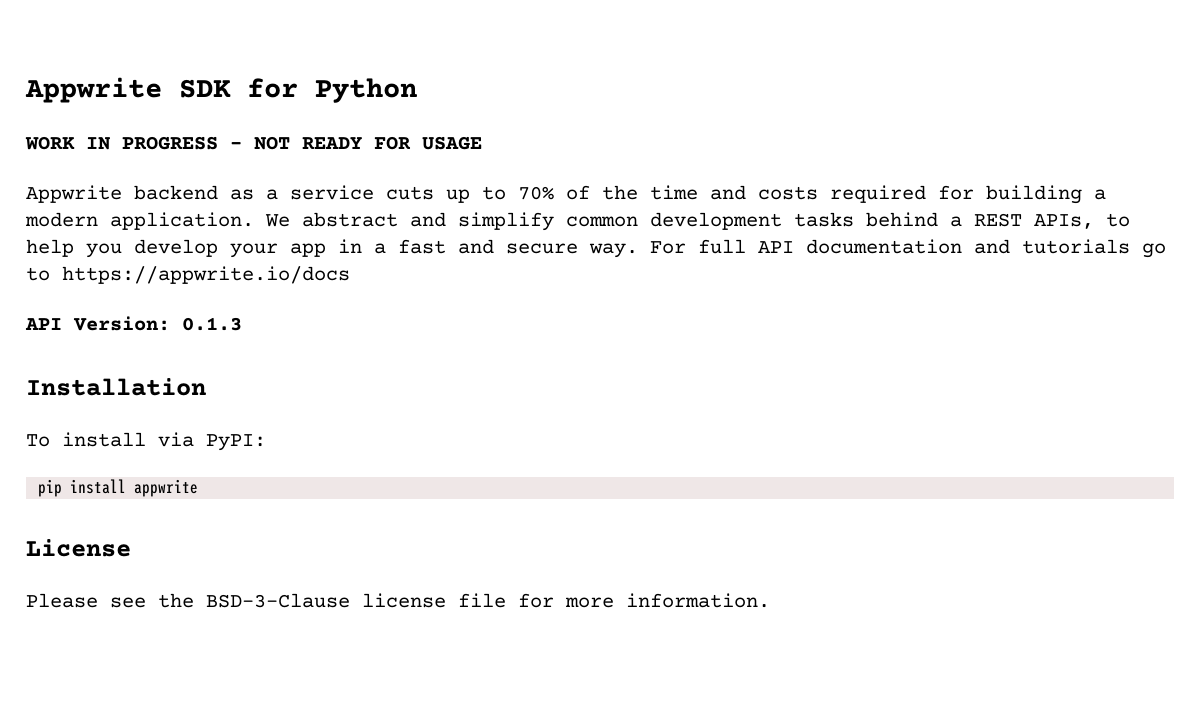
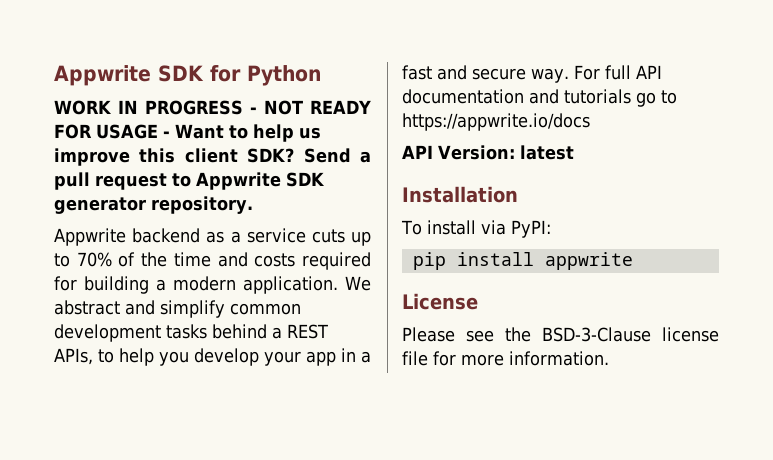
- WORK IN PROGRESS - NOT READY FOR USAGE
+ WORK IN PROGRESS - NOT READY FOR USAGE - Want to help us improve this client SDK? Send a pull request to Appwrite SDK generator repository.
- API Version: 0.1.3
+ API Version: latest

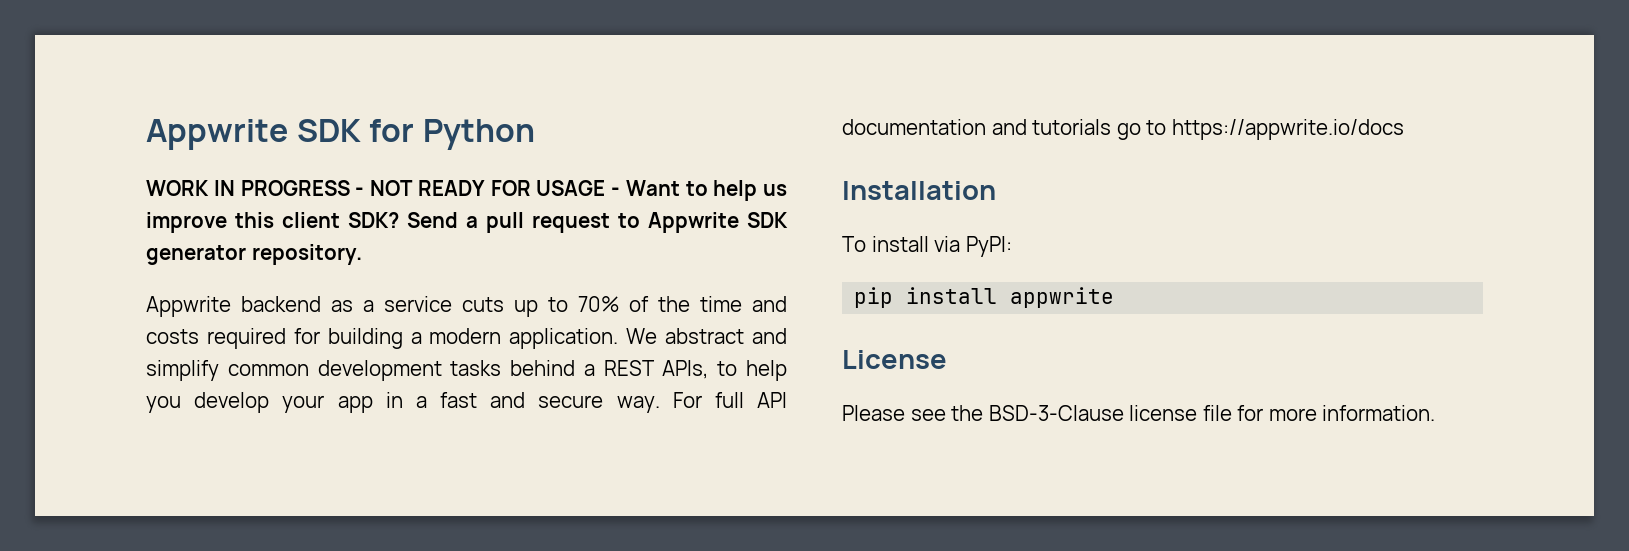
- API Version: latest

